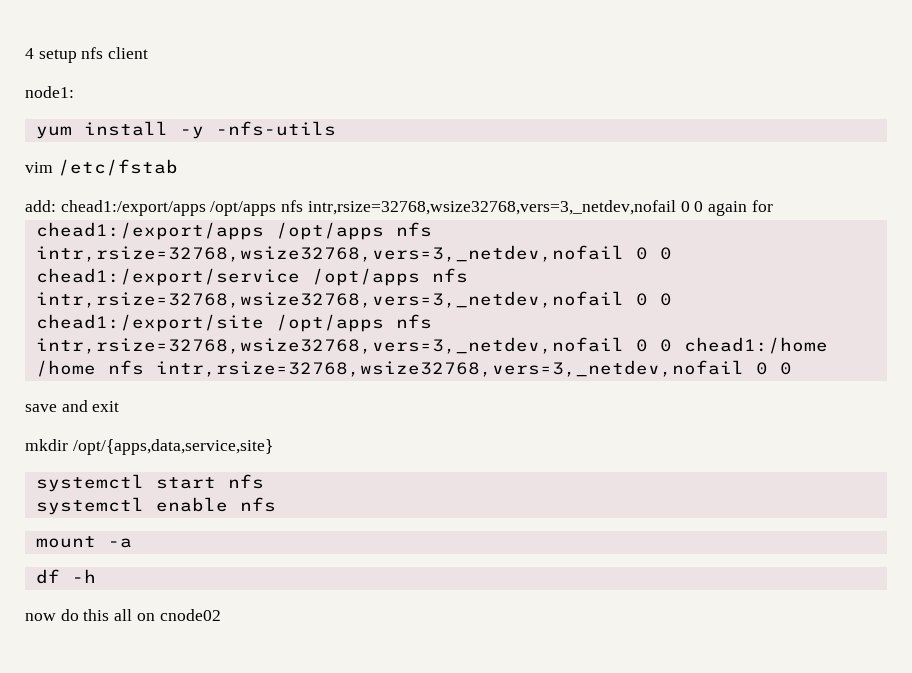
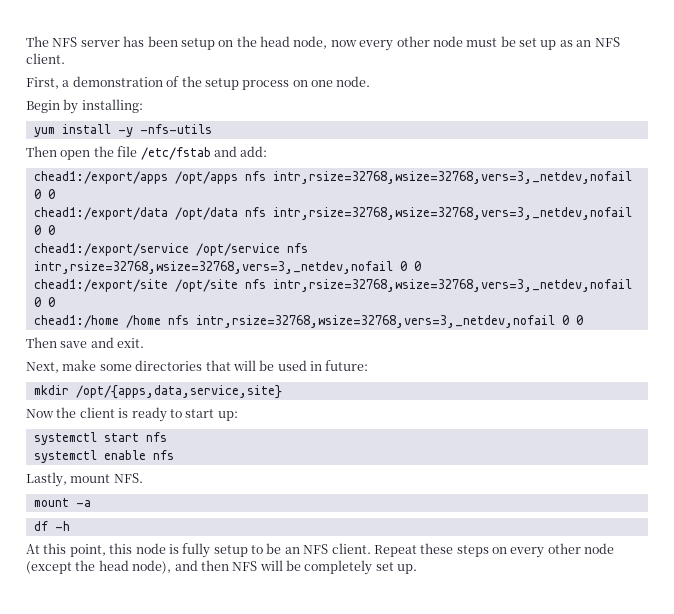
- 4 setup nfs client
- node1:
+ The NFS server has been setup on the head node, now every other node must be set up as an NFS client.
+ First, a demonstration of the setup process on one node.
+ Begin by installing:
- vim /etc/fstab
- add: chead1:/export/apps /opt/apps nfs intr,rsize=32768,wsize32768,vers=3,_netdev,nofail 0 0 again for
- chead1:/export/apps /opt/apps nfs intr,rsize=32768,wsize32768,vers=3,_netdev,nofail 0 0 chead1:/export/service /opt/apps nfs intr,rsize=32768,wsize32768,vers=3,_netdev,nofail 0 0 chead1:/export/site /opt/apps nfs intr,rsize=32768,wsize32768,vers=3,_netdev,nofail 0 0 chead1:/home /home nfs intr,rsize=32768,wsize32768,vers=3,_netdev,nofail 0 0
- save and exit
+ Then open the file /etc/fstab and add:
+ chead1:/export/apps /opt/apps nfs intr,rsize=32768,wsize=32768,vers=3,_netdev,nofail 0 0
+ chead1:/export/data /opt/data nfs intr,rsize=32768,wsize=32768,vers=3,_netdev,nofail 0 0
+ chead1:/export/service /opt/service nfs intr,rsize=32768,wsize=32768,vers=3,_netdev,nofail 0 0
+ chead1:/export/site /opt/site nfs intr,rsize=32768,wsize=32768,vers=3,_netdev,nofail 0 0
+ chead1:/home /home nfs intr,rsize=32768,wsize=32768,vers=3,_netdev,nofail 0 0
+ Then save and exit.
+ Next, make some directories that will be used in future:
  mkdir /opt/{apps,data,service,site}
+ Now the client is ready to start up:
+ Lastly, mount NFS.
- now do this all on cnode02
+ At this point, this node is fully setup to be an NFS client. Repeat these steps on every other node (except the head node), and then NFS will be completely set up.

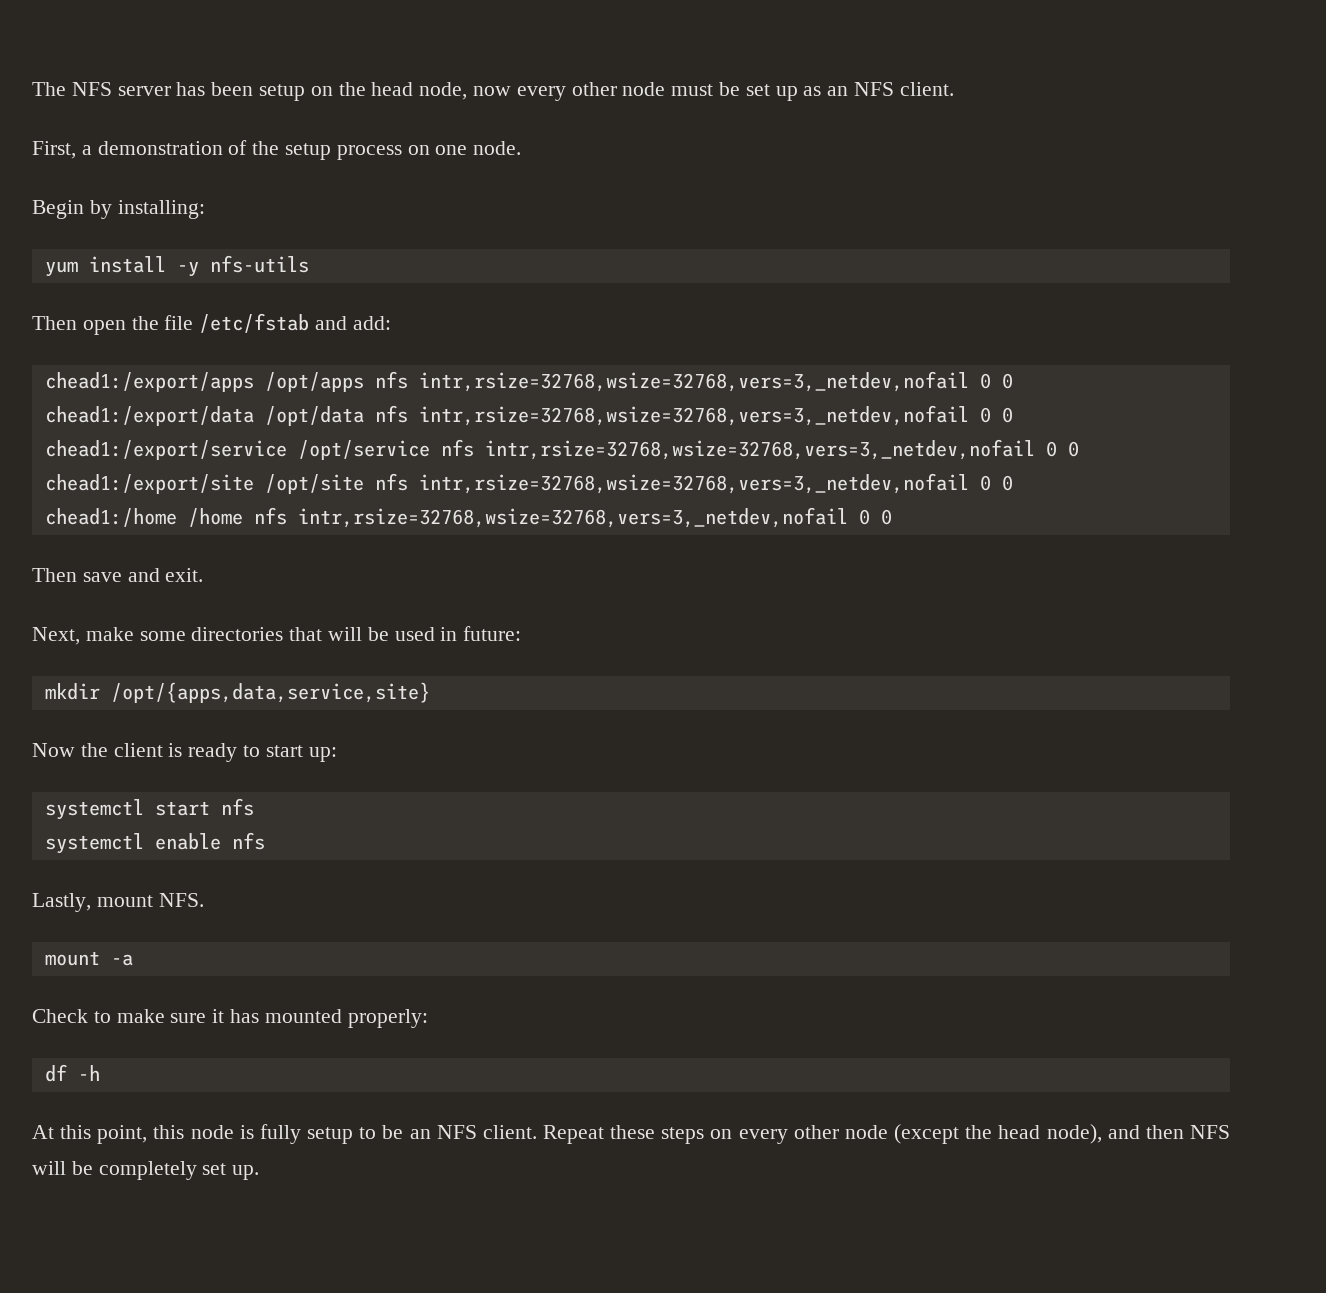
- yum install -y -nfs-utils
+ yum install -y nfs-utils
+ Check to make sure it has mounted properly:

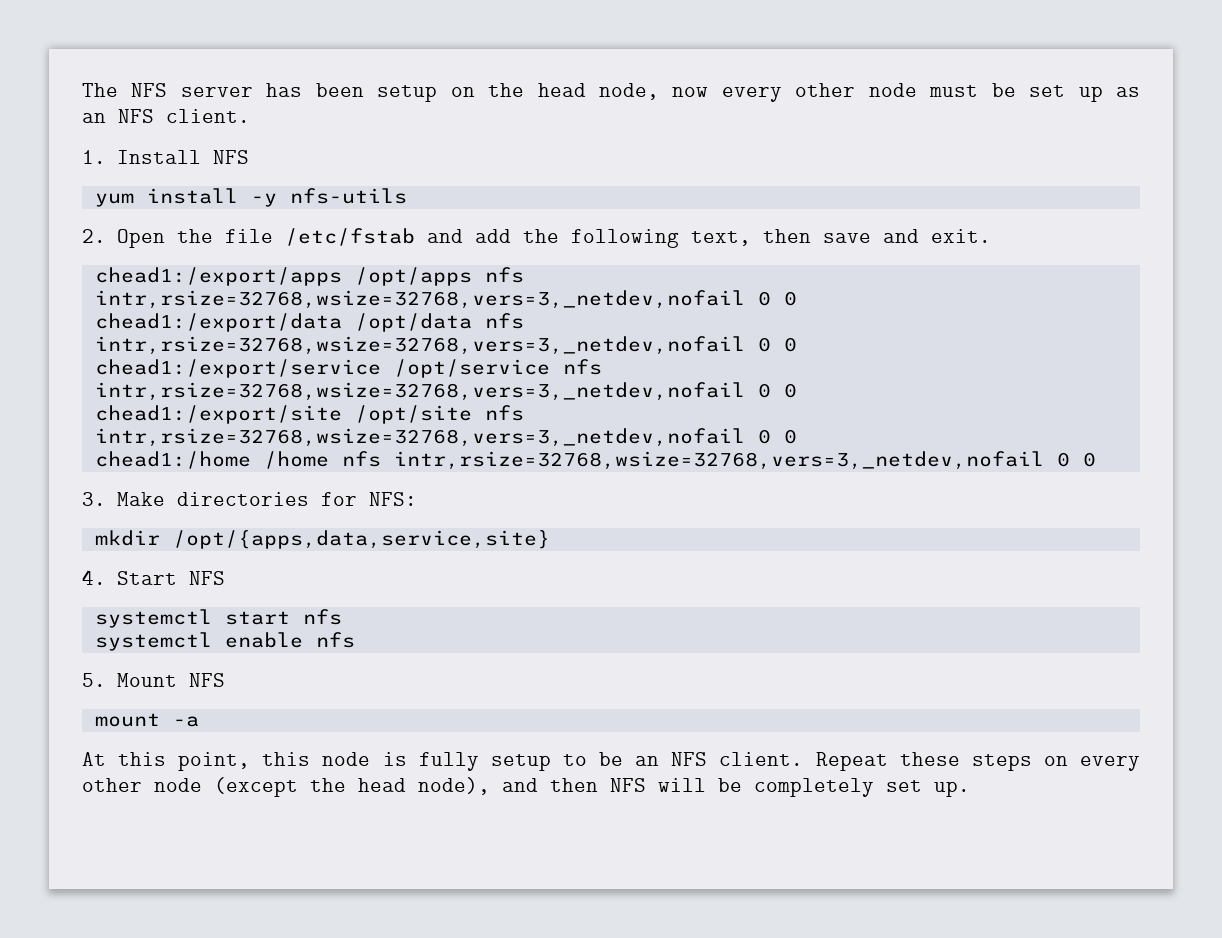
- First, a demonstration of the setup process on one node.
- Begin by installing:
+ 1. Install NFS
- Then open the file /etc/fstab and add:
+ 2. Open the file /etc/fstab and add the following text, then save and exit.
- Then save and exit.
- Next, make some directories that will be used in future:
+ 3. Make directories for NFS:
  mkdir /opt/{apps,data,service,site}
- Now the client is ready to start up:
+ 4. Start NFS
- Lastly, mount NFS.
+ 5. Mount NFS
- Check to make sure it has mounted properly:
- df -h

